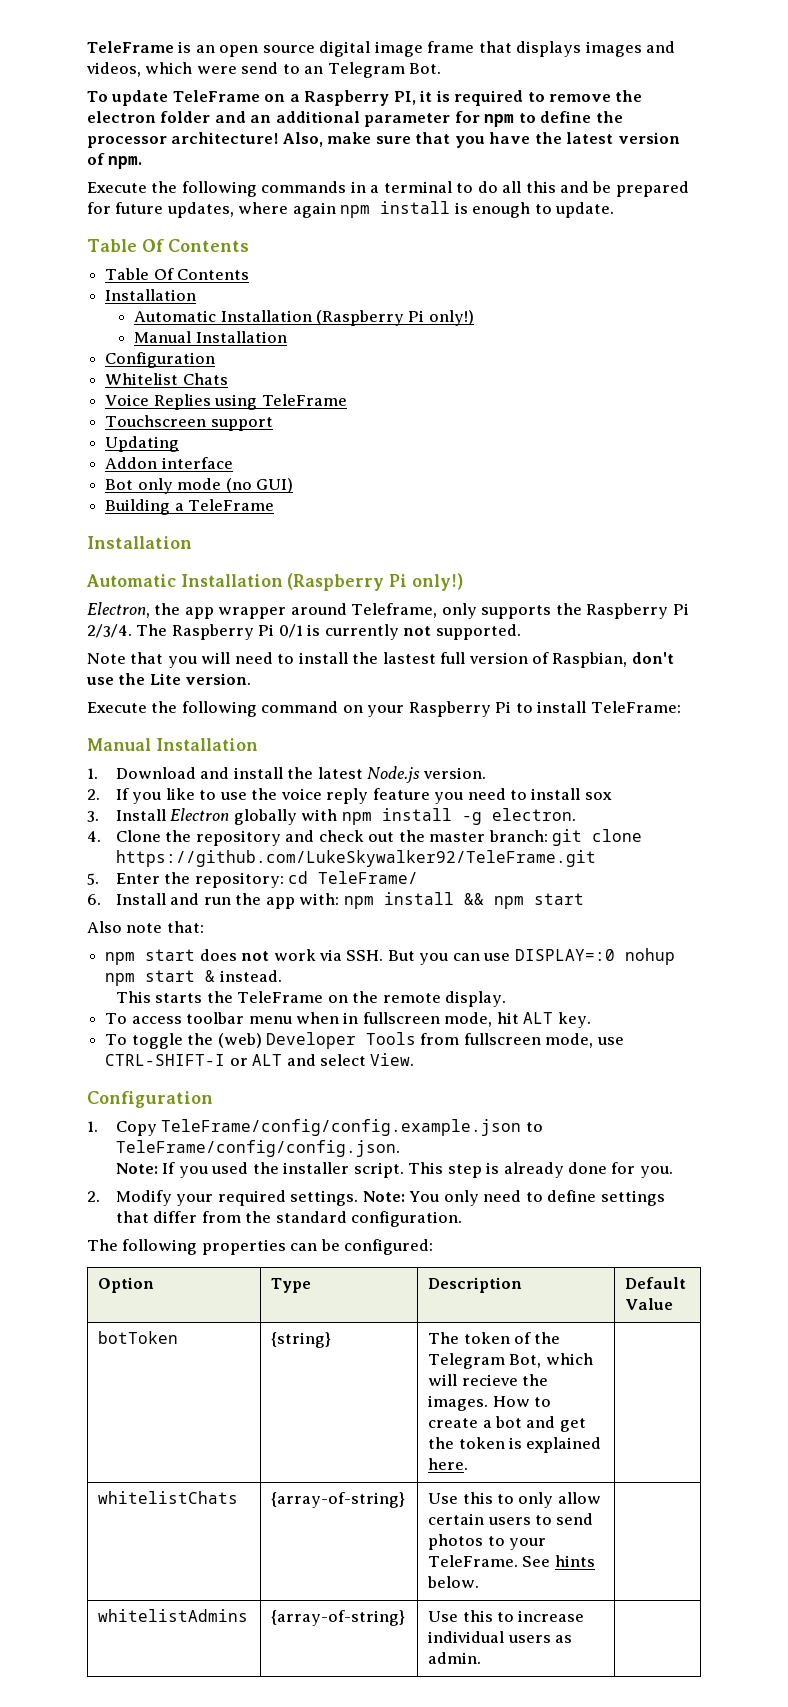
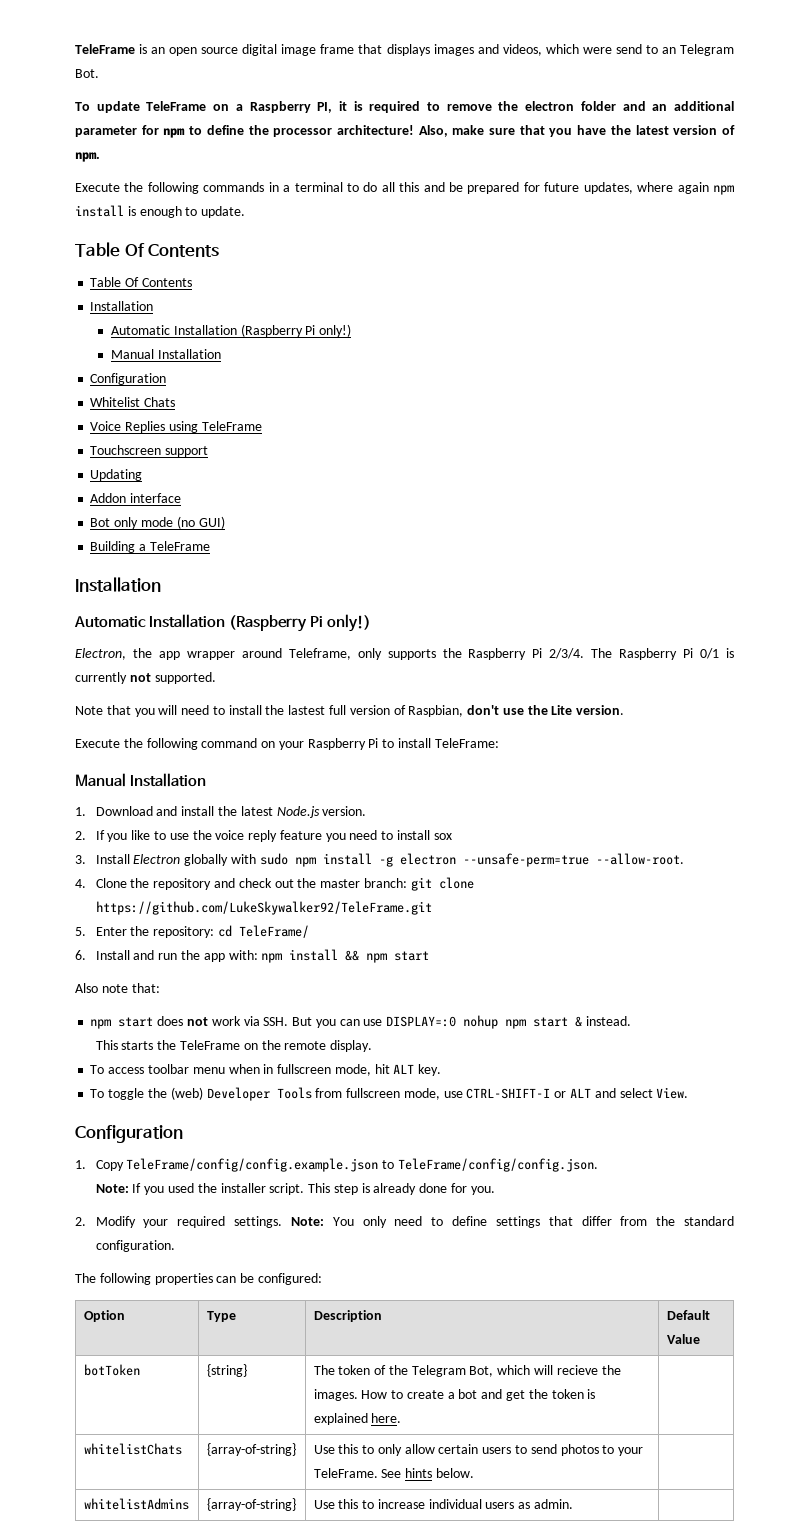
- 3. Install Electron globally with npm install -g electron.
+ 3. Install Electron globally with sudo npm install -g electron --unsafe-perm=true --allow-root.

